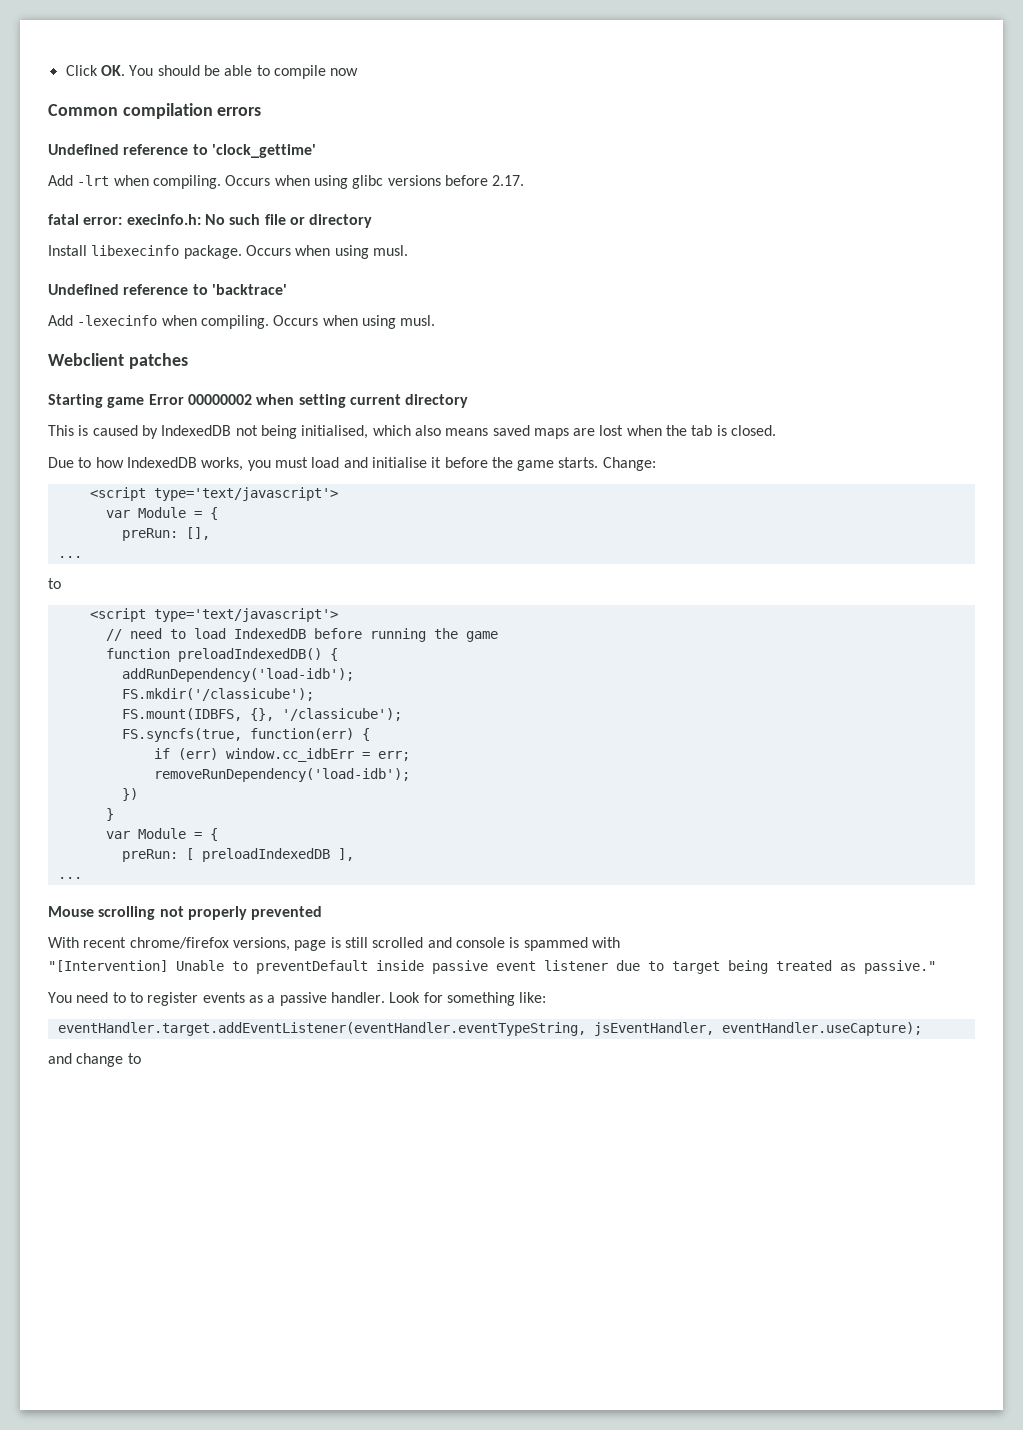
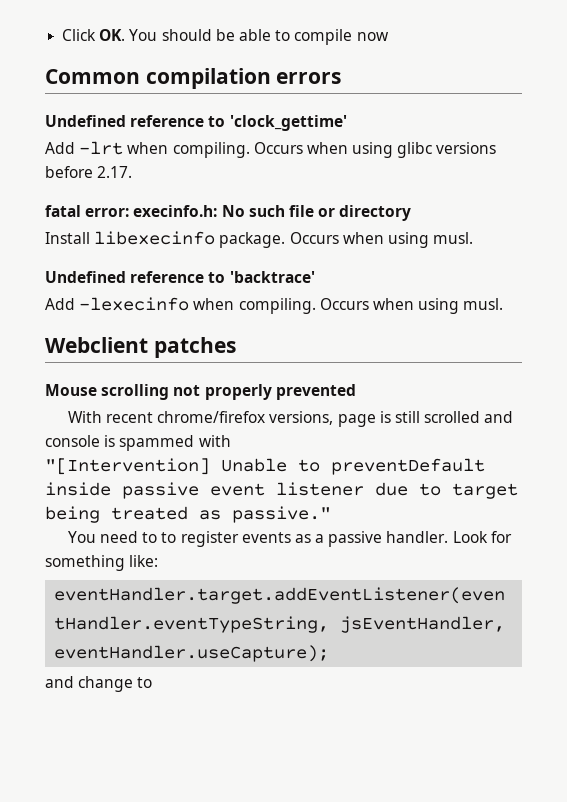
- Starting game Error 00000002 when setting current directory
- This is caused by IndexedDB not being initialised, which also means saved maps are lost when the tab is closed.
- Due to how IndexedDB works, you must load and initialise it before the game starts. Change:
- <script type='text/javascript'>
- var Module = {
- preRun: [],
- ...
- to
- <script type='text/javascript'>
- // need to load IndexedDB before running the game
- function preloadIndexedDB() {
- addRunDependency('load-idb');
- FS.mkdir('/classicube');
- FS.mount(IDBFS, {}, '/classicube');
- FS.syncfs(true, function(err) {
- if (err) window.cc_idbErr = err;
- removeRunDependency('load-idb');
- })
- }
- var Module = {
- preRun: [ preloadIndexedDB ],
- ...

